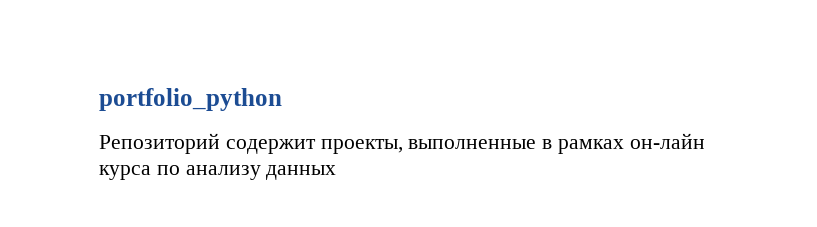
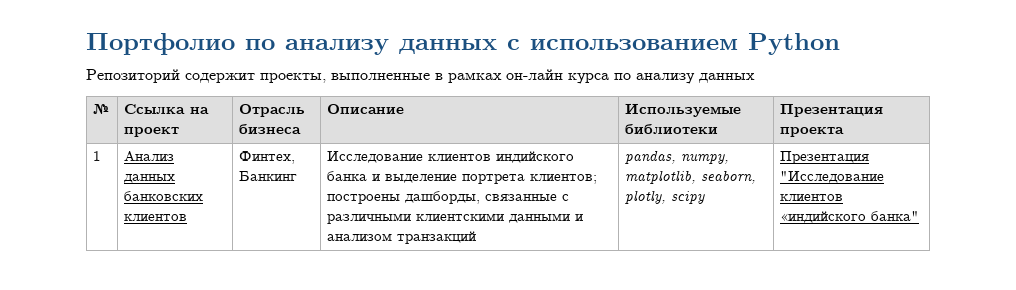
- portfolio_python
+ Портфолио по анализу данных с использованием Python
+ № | Ссылка на проект | Отрасль бизнеса | Описание | Используемые библиотеки | Презентация проекта
+ 1 | Анализ данных банковских клиентов | Финтех, Банкинг | Исследование клиентов индийского банка и выделение портрета клиентов; построены дашборды, связанные с различными клиентскими данными и анализом транзакций | pandas, numpy, matplotlib, seaborn, plotly, scipy | Презентация "Исследование клиентов «индийского банка"

